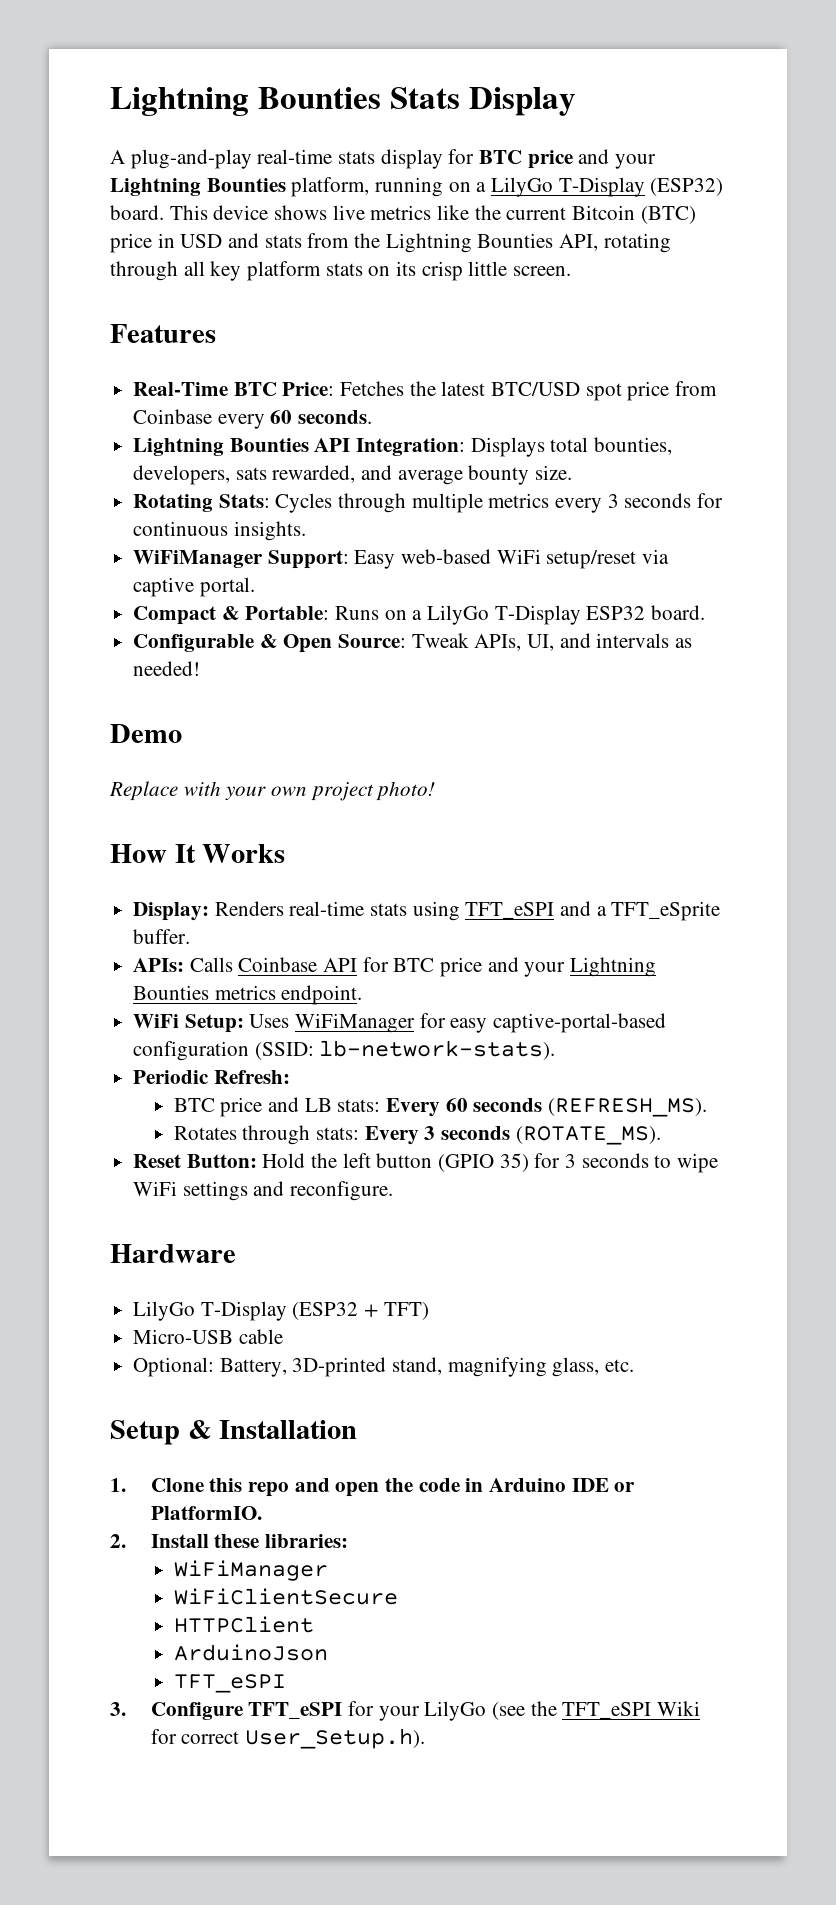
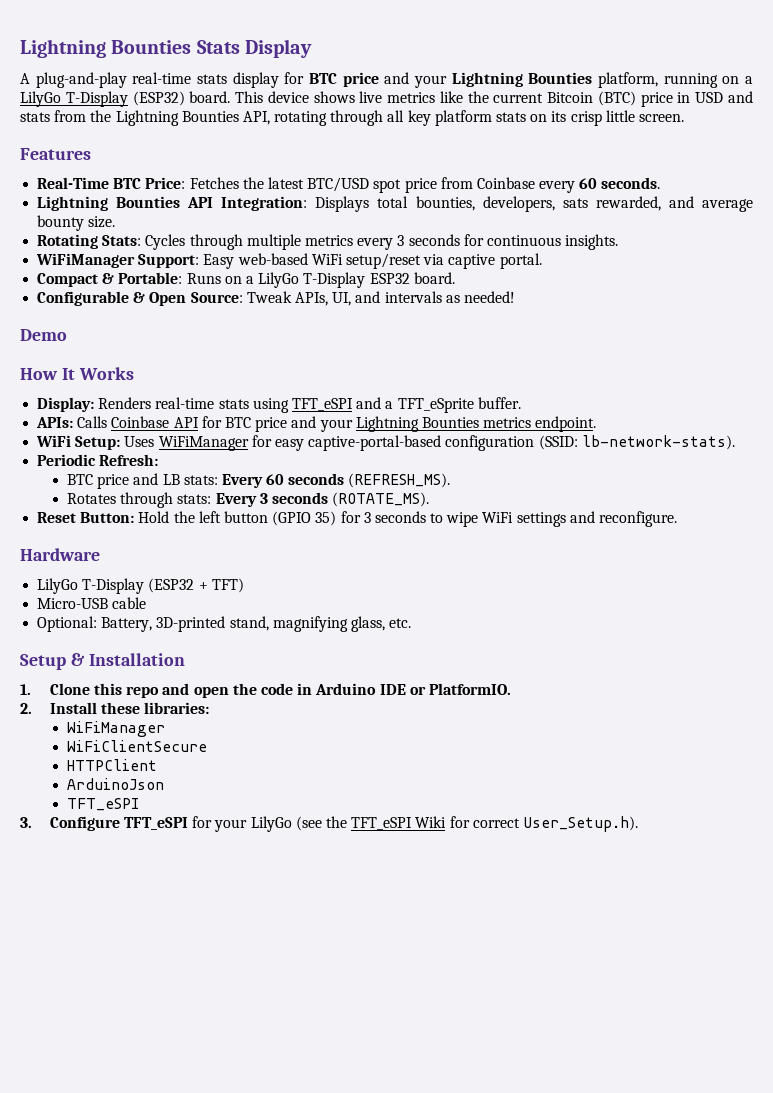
- Replace with your own project photo!

